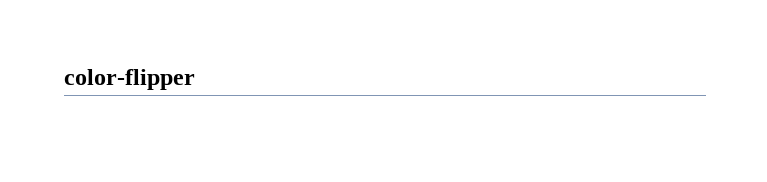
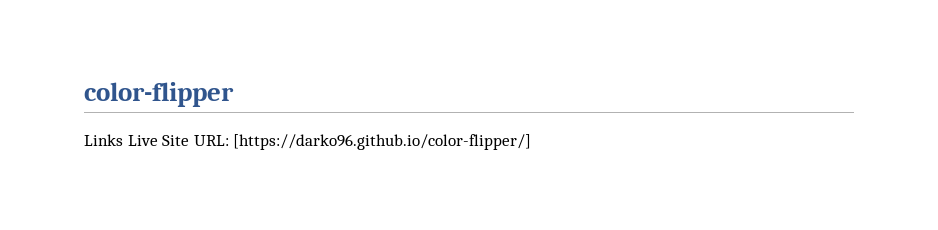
+ Links Live Site URL: [https://darko96.github.io/color-flipper/]

